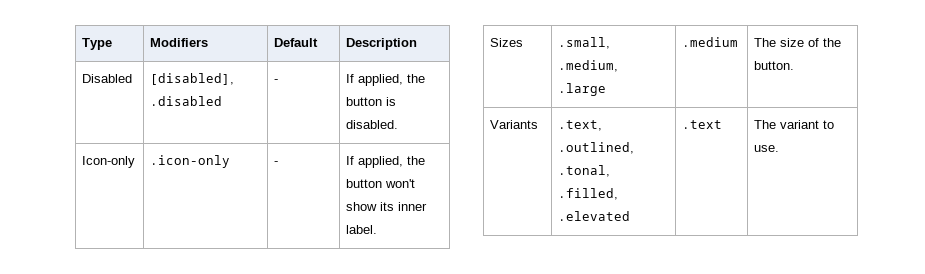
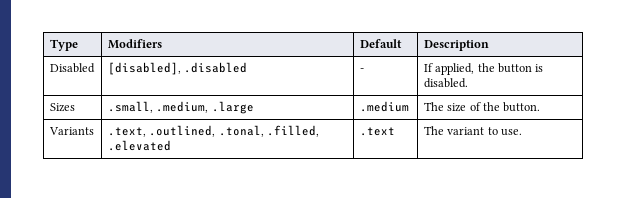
- Icon-only | .icon-only | - | If applied, the button won't show its inner label.

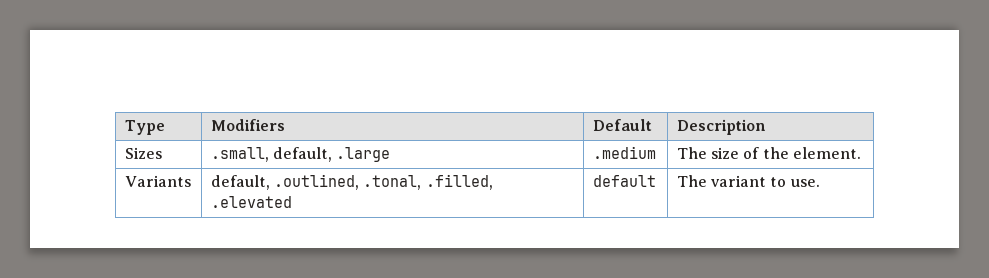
- Disabled | [disabled], .disabled | - | If applied, the button is disabled.
- Sizes | .small, .medium, .large | .medium | The size of the button.
+ Sizes | .small, default, .large | .medium | The size of the element.
- Variants | .text, .outlined, .tonal, .filled, .elevated | .text | The variant to use.
+ Variants | default, .outlined, .tonal, .filled, .elevated | default | The variant to use.

